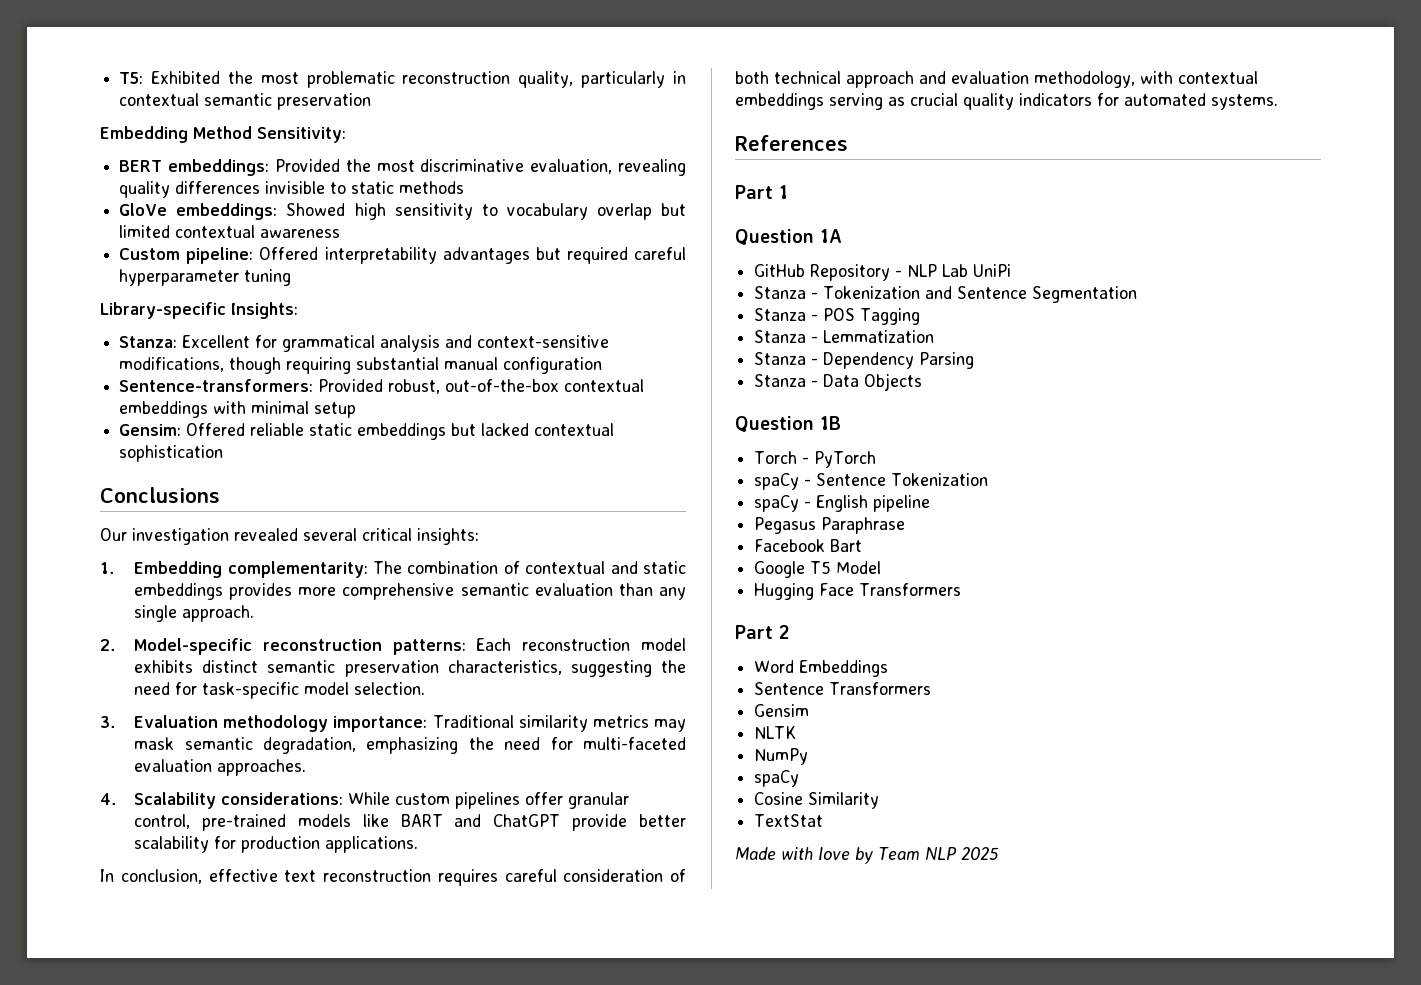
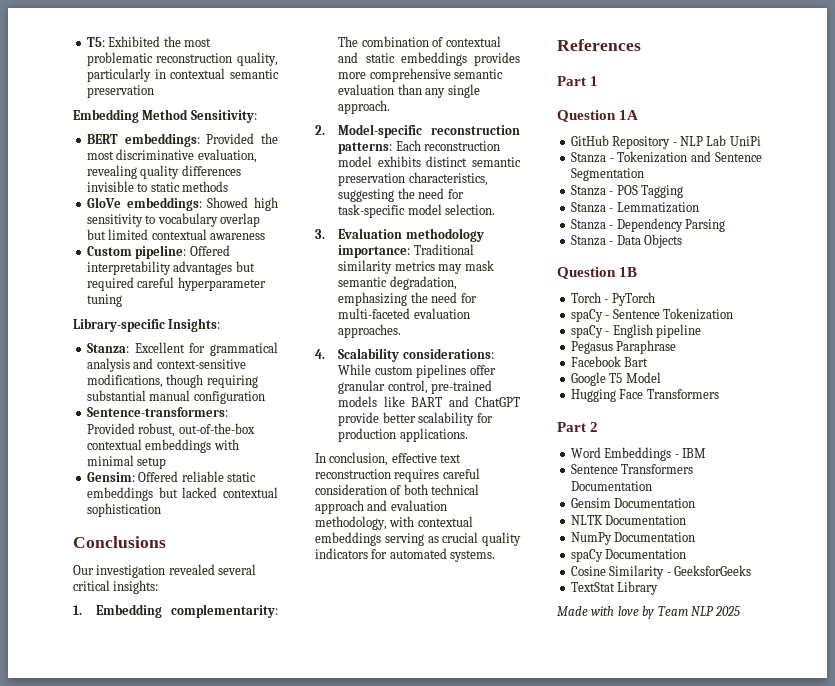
- Word Embeddings
+ Word Embeddings - IBM
- Sentence Transformers
+ Sentence Transformers Documentation
- Gensim
+ Gensim Documentation
- NLTK
+ NLTK Documentation
- NumPy
- spaCy
+ NumPy Documentation
+ spaCy Documentation
- Cosine Similarity
+ Cosine Similarity - GeeksforGeeks
- TextStat
+ TextStat Library

